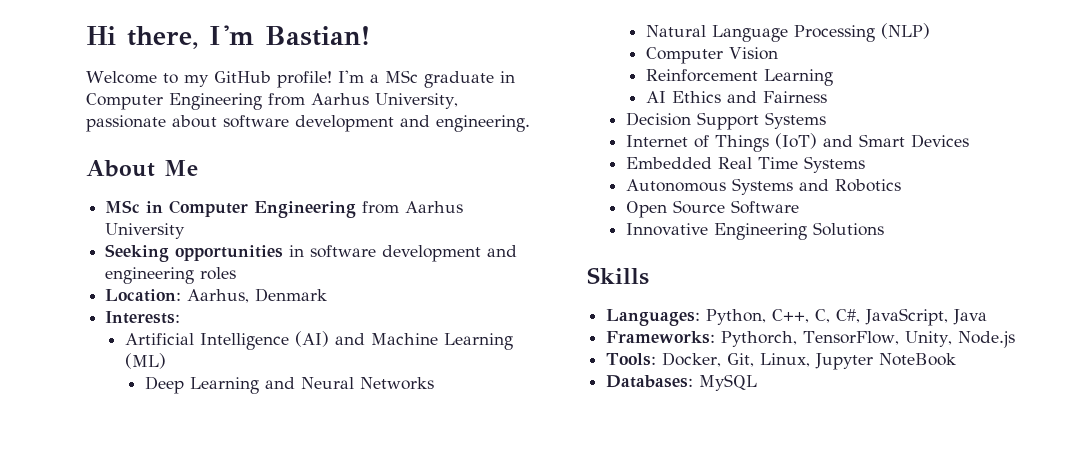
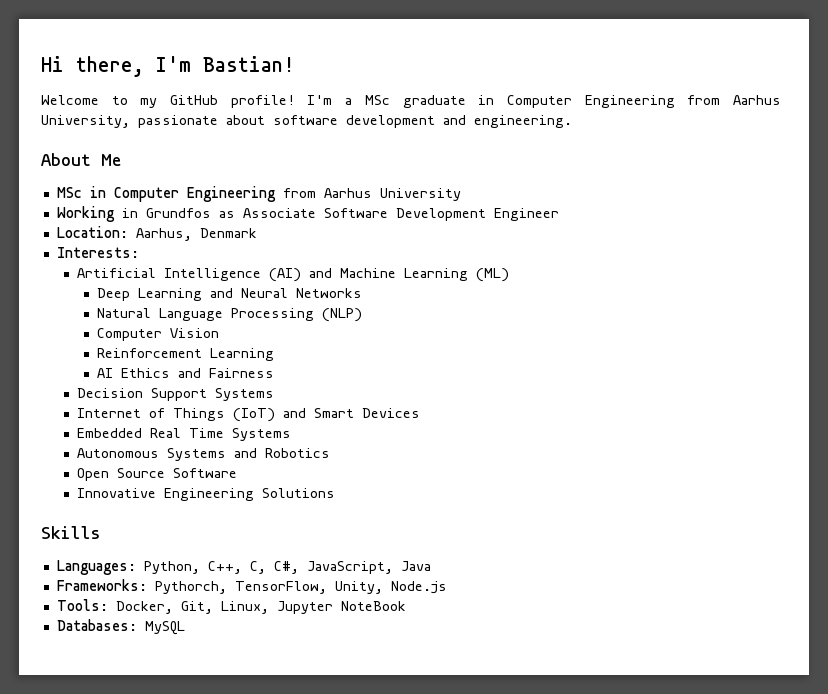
- Seeking opportunities in software development and engineering roles
+ Working in Grundfos as Associate Software Development Engineer

